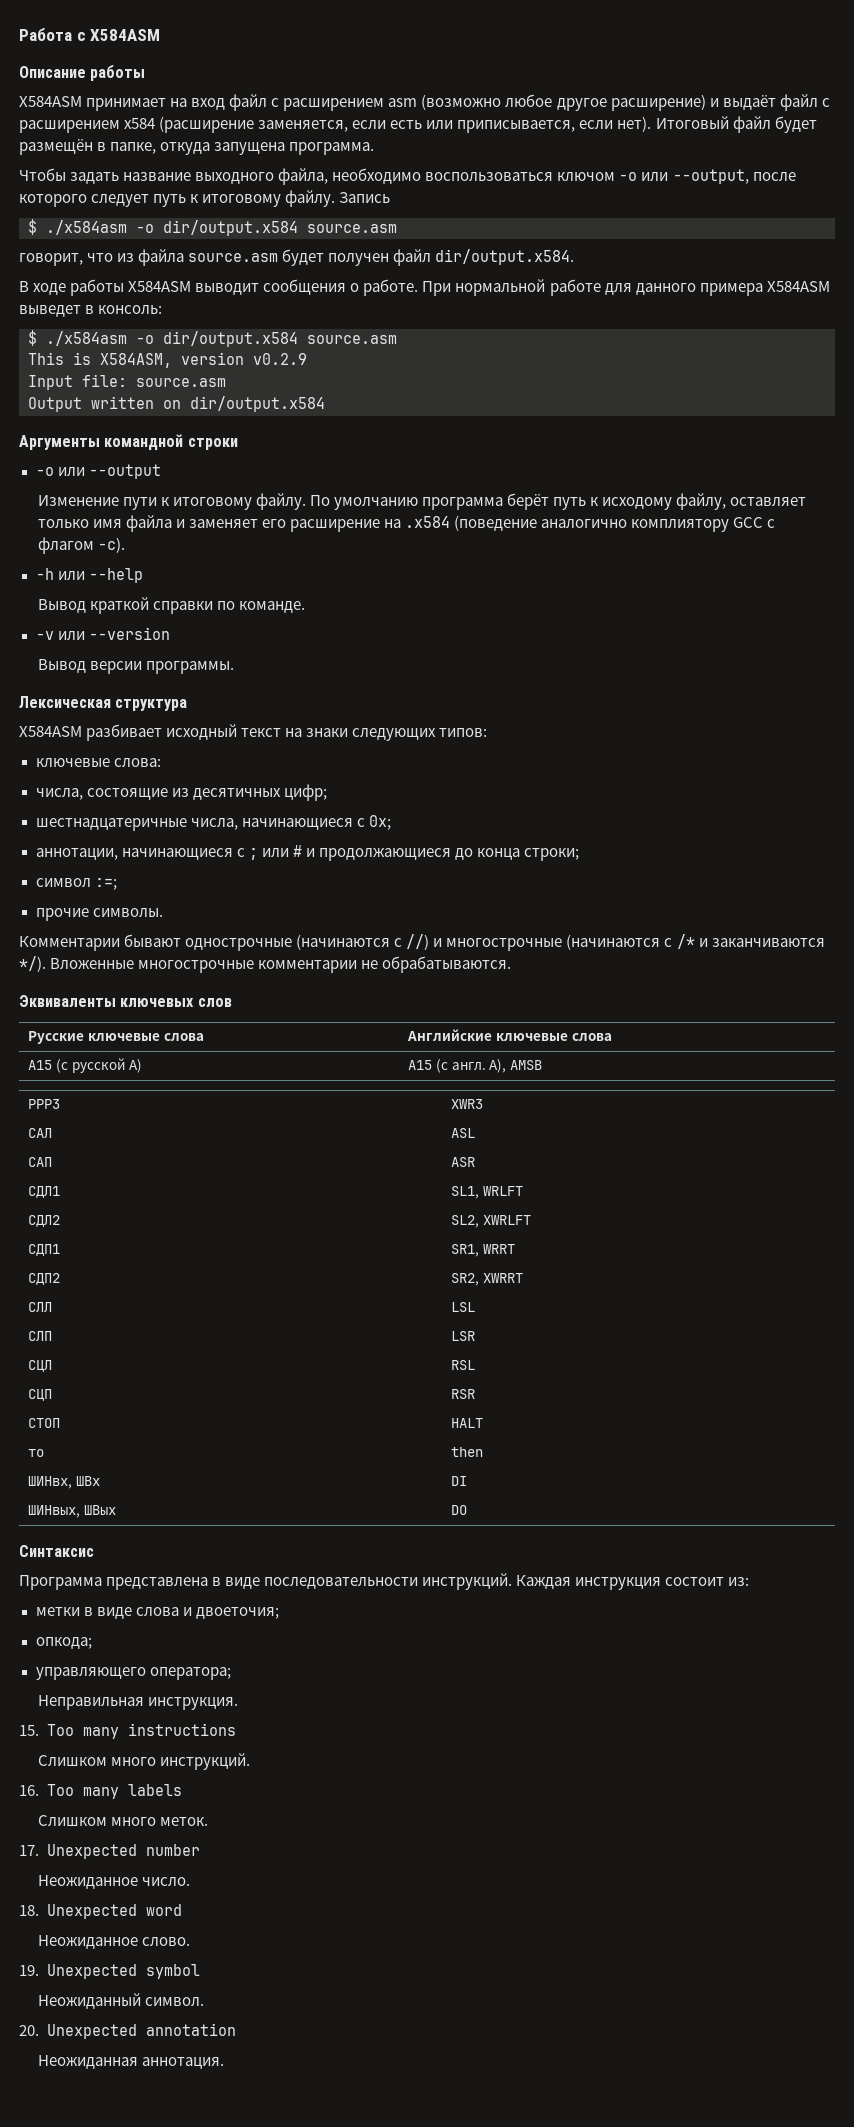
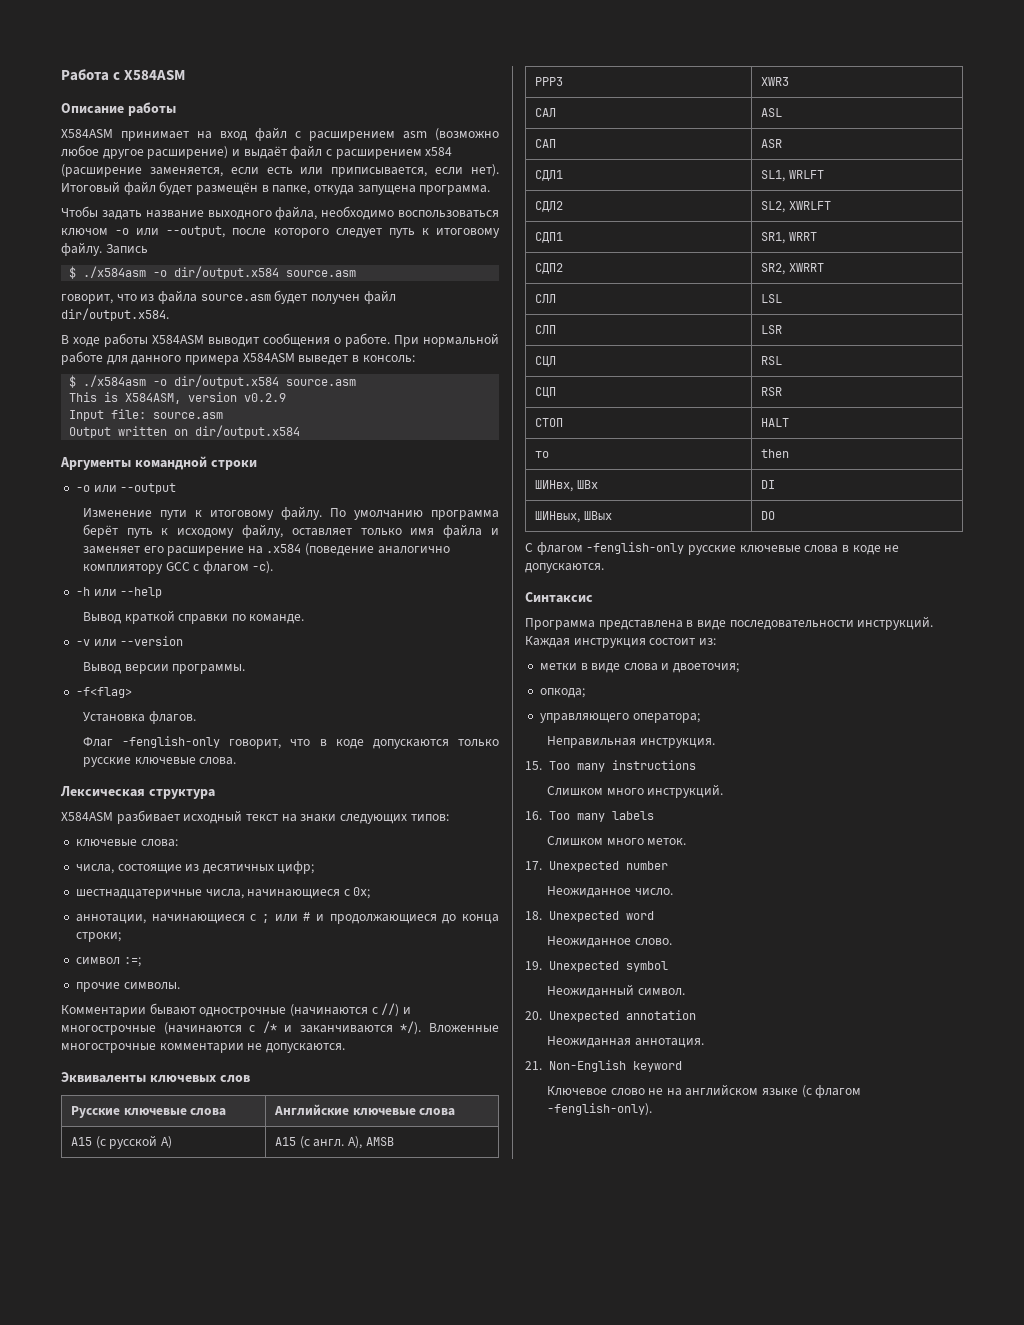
+ -f<flag>
+ Установка флагов.
+ Флаг -fenglish-only говорит, что в коде допускаются только русские ключевые слова.
- Вложенные многострочные комментарии не обрабатываются.
+ Вложенные многострочные комментарии не допускаются.
+ С флагом -fenglish-only русские ключевые слова в коде не допускаются.
+ 21. Non-English keyword
+ Ключевое слово не на английском языке (с флагом -fenglish-only).

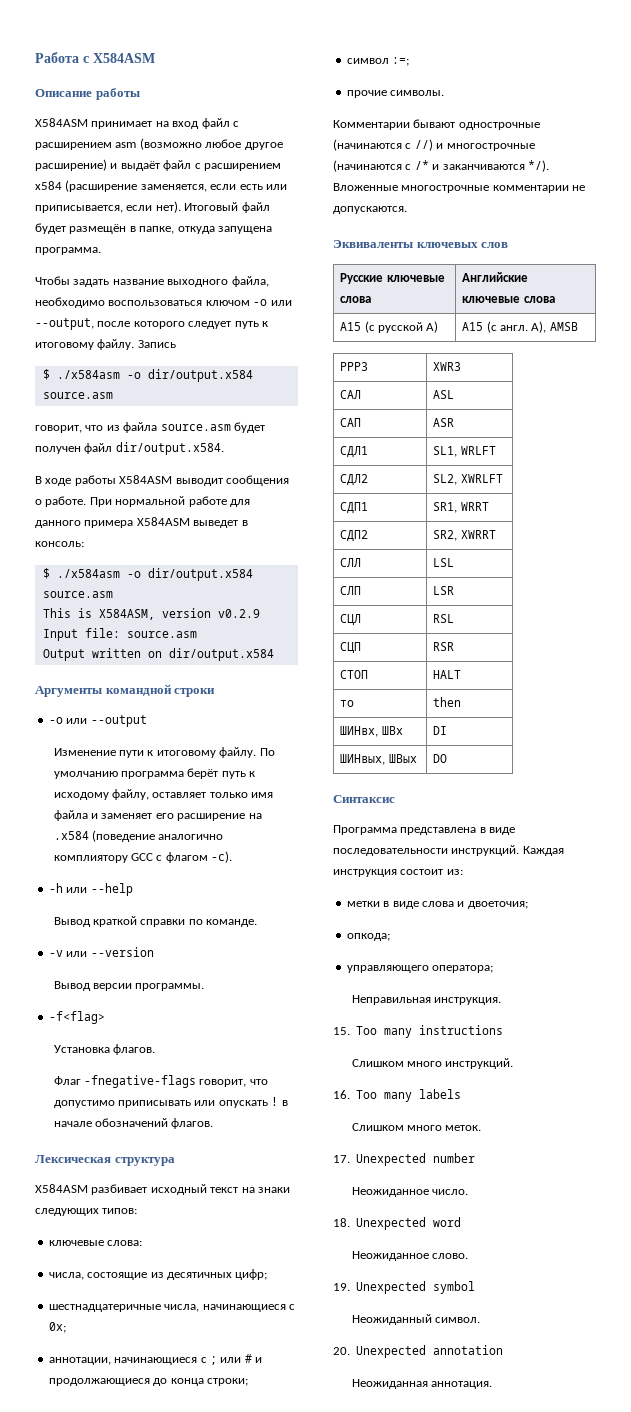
- Флаг -fenglish-only говорит, что в коде допускаются только русские ключевые слова.
+ Флаг -fnegative-flags говорит, что допустимо приписывать или опускать ! в начале обозначений флагов.
- С флагом -fenglish-only русские ключевые слова в коде не допускаются.
- 21. Non-English keyword
- Ключевое слово не на английском языке (с флагом -fenglish-only).

